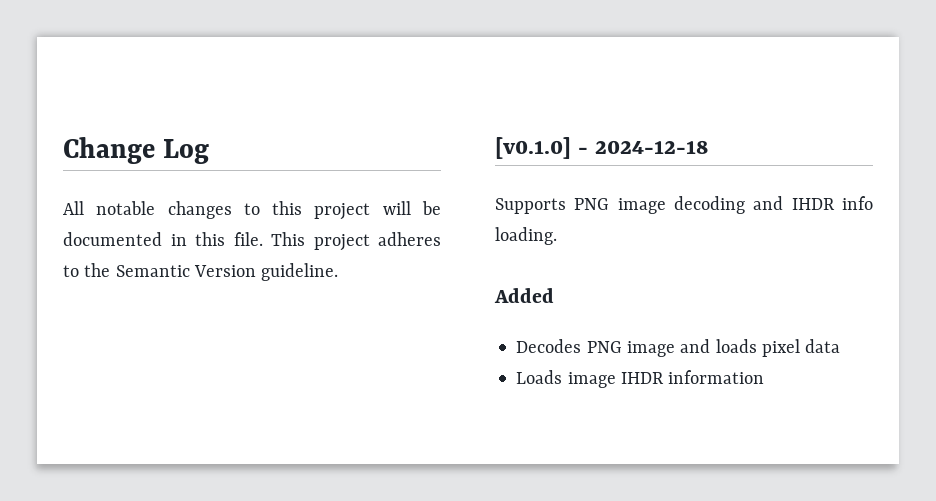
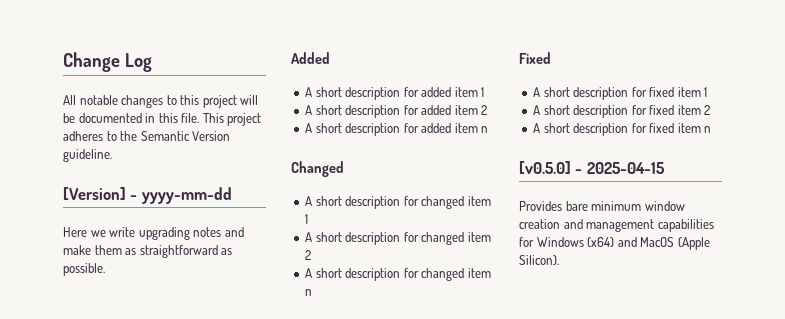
- [v0.1.0] - 2024-12-18
- Supports PNG image decoding and IHDR info loading.
+ [Version] - yyyy-mm-dd
+ Here we write upgrading notes and make them as straightforward as possible.
  Added
- Decodes PNG image and loads pixel data
- Loads image IHDR information
+ A short description for added item 1
+ A short description for added item 2
+ A short description for added item n
+ Changed
+ A short description for changed item 1
+ A short description for changed item 2
+ A short description for changed item n
+ Fixed
+ A short description for fixed item 1
+ A short description for fixed item 2
+ A short description for fixed item n
+ [v0.5.0] - 2025-04-15
+ Provides bare minimum window creation and management capabilities for Windows (x64) and MacOS (Apple Silicon).

